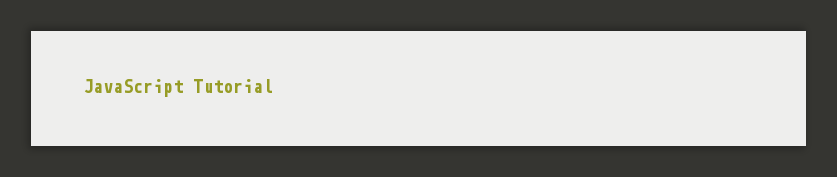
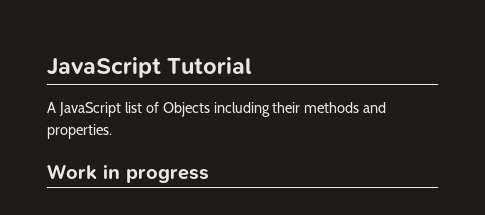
+ A JavaScript list of Objects including their methods and properties.
+ Work in progress

